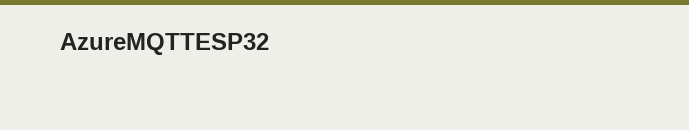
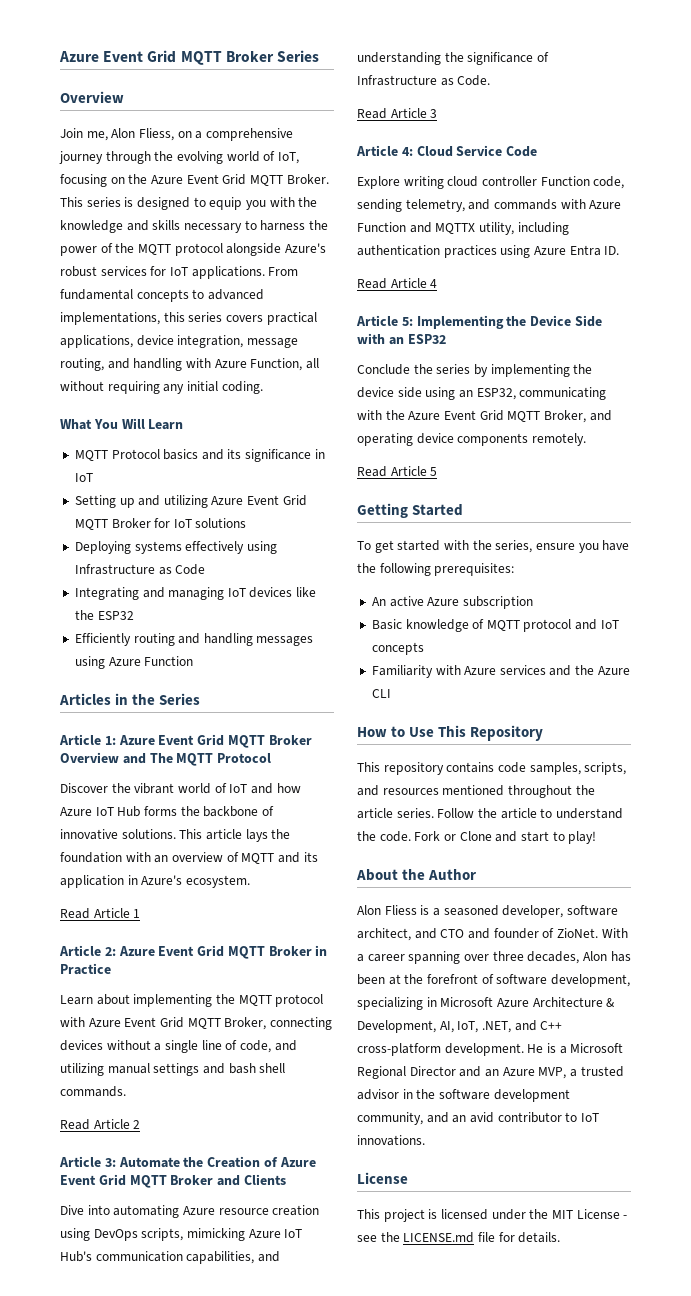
- AzureMQTTESP32
+ Azure Event Grid MQTT Broker Series
+ Overview
+ Join me, Alon Fliess, on a comprehensive journey through the evolving world of IoT, focusing on the Azure Event Grid MQTT Broker. This series is designed to equip you with the knowledge and skills necessary to harness the power of the MQTT protocol alongside Azure's robust services for IoT applications. From fundamental concepts to advanced implementations, this series covers practical applications, device integration, message routing, and handling with Azure Function, all without requiring any initial coding.
+ What You Will Learn
+ MQTT Protocol basics and its significance in IoT
+ Setting up and utilizing Azure Event Grid MQTT Broker for IoT solutions
+ Deploying systems effectively using Infrastructure as Code
+ Integrating and managing IoT devices like the ESP32
+ Efficiently routing and handling messages using Azure Function
+ Articles in the Series
+ Article 1: Azure Event Grid MQTT Broker Overview and The MQTT Protocol
+ Discover the vibrant world of IoT and how Azure IoT Hub forms the backbone of innovative solutions. This article lays the foundation with an overview of MQTT and its application in Azure's ecosystem.
+ Read Article 1
+ Article 2: Azure Event Grid MQTT Broker in Practice
+ Learn about implementing the MQTT protocol with Azure Event Grid MQTT Broker, connecting devices without a single line of code, and utilizing manual settings and bash shell commands.
+ Read Article 2
+ Article 3: Automate the Creation of Azure Event Grid MQTT Broker and Clients
+ Dive into automating Azure resource creation using DevOps scripts, mimicking Azure IoT Hub's communication capabilities, and understanding the significance of Infrastructure as Code.
+ Read Article 3
+ Article 4: Cloud Service Code
+ Explore writing cloud controller Function code, sending telemetry, and commands with Azure Function and MQTTX utility, including authentication practices using Azure Entra ID.
+ Read Article 4
+ Article 5: Implementing the Device Side with an ESP32
+ Conclude the series by implementing the device side using an ESP32, communicating with the Azure Event Grid MQTT Broker, and operating device components remotely.
+ Read Article 5
+ Getting Started
+ To get started with the series, ensure you have the following prerequisites:
+ An active Azure subscription
+ Basic knowledge of MQTT protocol and IoT concepts
+ Familiarity with Azure services and the Azure CLI
+ How to Use This Repository
+ This repository contains code samples, scripts, and resources mentioned throughout the article series. Follow the article to understand the code. Fork or Clone and start to play!
+ About the Author
+ Alon Fliess is a seasoned developer, software architect, and CTO and founder of ZioNet. With a career spanning over three decades, Alon has been at the forefront of software development, specializing in Microsoft Azure Architecture & Development, AI, IoT, .NET, and C++ cross-platform development. He is a Microsoft Regional Director and an Azure MVP, a trusted advisor in the software development community, and an avid contributor to IoT innovations.
+ License
+ This project is licensed under the MIT License - see the LICENSE.md file for details.

